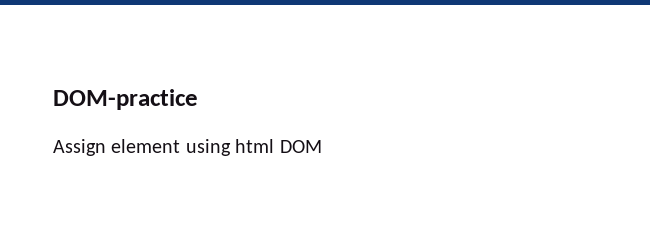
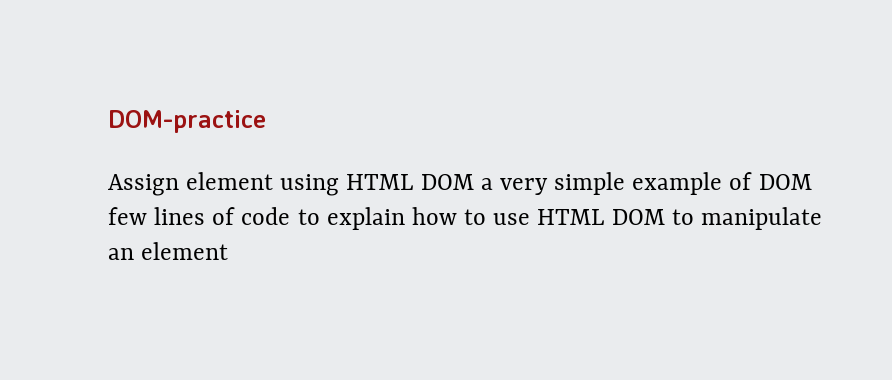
- Assign element using html DOM
+ Assign element using HTML DOM a very simple example of DOM few lines of code to explain how to use HTML DOM to manipulate an element

